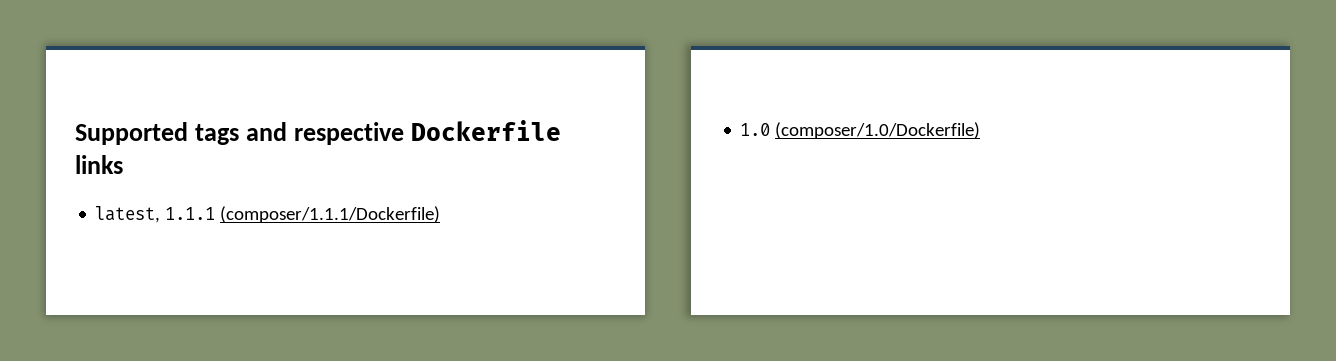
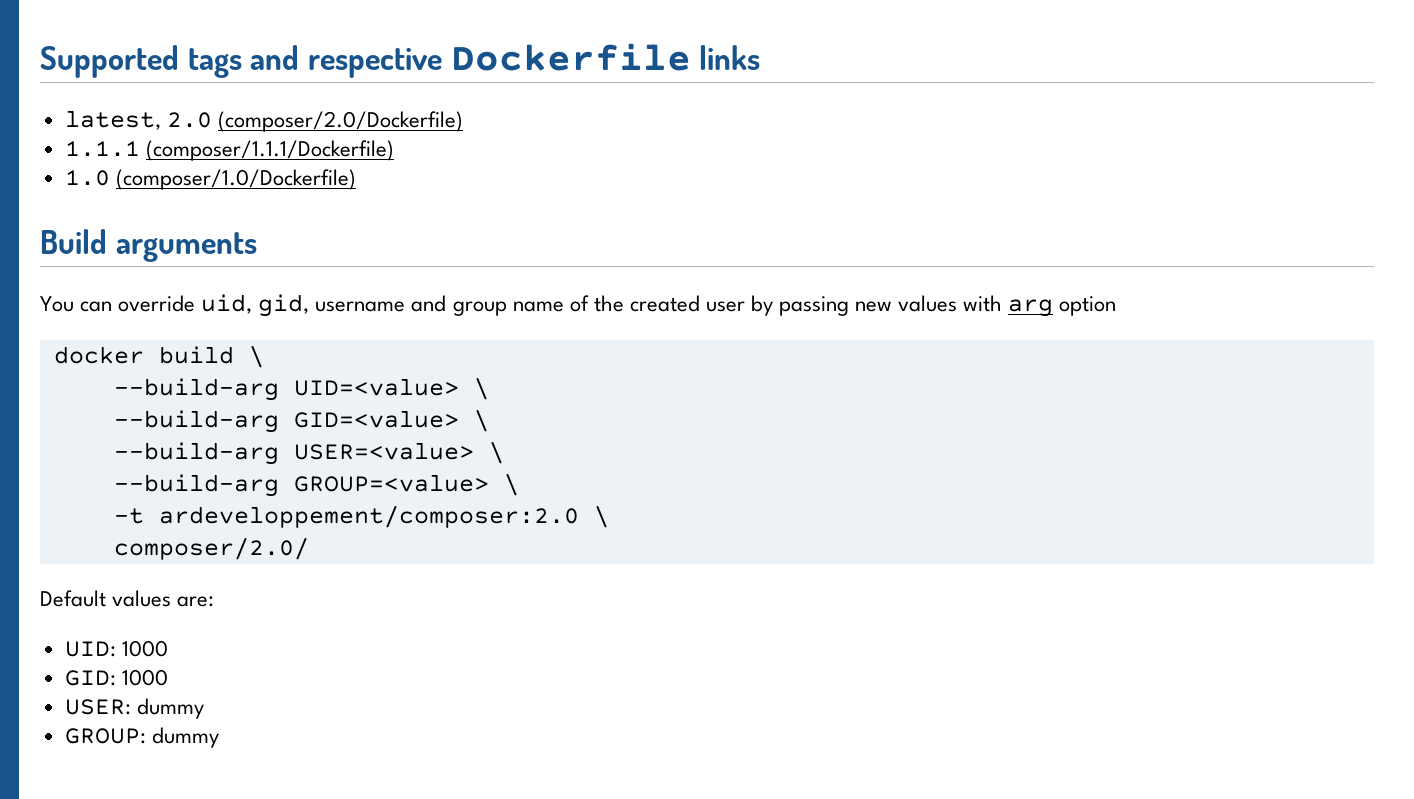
- latest, 1.1.1 (composer/1.1.1/Dockerfile)
+ latest, 2.0 (composer/2.0/Dockerfile)
+ 1.1.1 (composer/1.1.1/Dockerfile)
+ Build arguments
+ You can override uid, gid, username and group name of the created user by passing new values with arg option
+ docker build \
+ --build-arg UID=<value> \
+ --build-arg GID=<value> \
+ --build-arg USER=<value> \
+ --build-arg GROUP=<value> \
+ -t ardeveloppement/composer:2.0 \
+ composer/2.0/
+ Default values are:
+ UID: 1000
+ GID: 1000
+ USER: dummy
+ GROUP: dummy

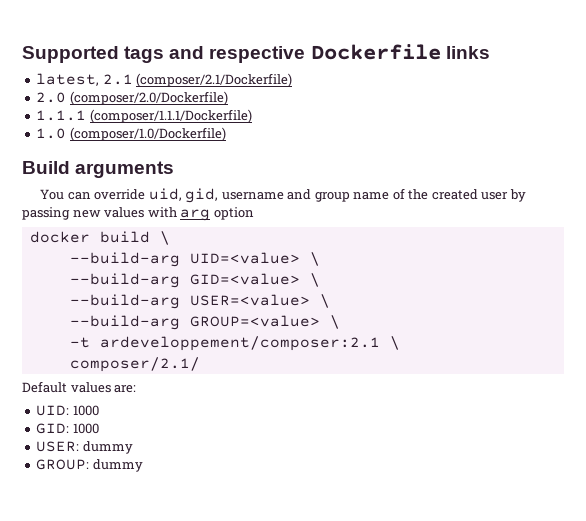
- latest, 2.0 (composer/2.0/Dockerfile)
+ latest, 2.1 (composer/2.1/Dockerfile)
+ 2.0 (composer/2.0/Dockerfile)
- -t ardeveloppement/composer:2.0 \
- composer/2.0/
+ -t ardeveloppement/composer:2.1 \
+ composer/2.1/

